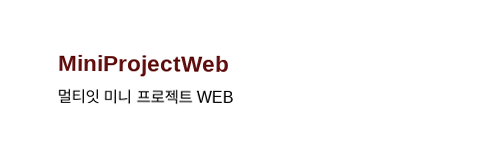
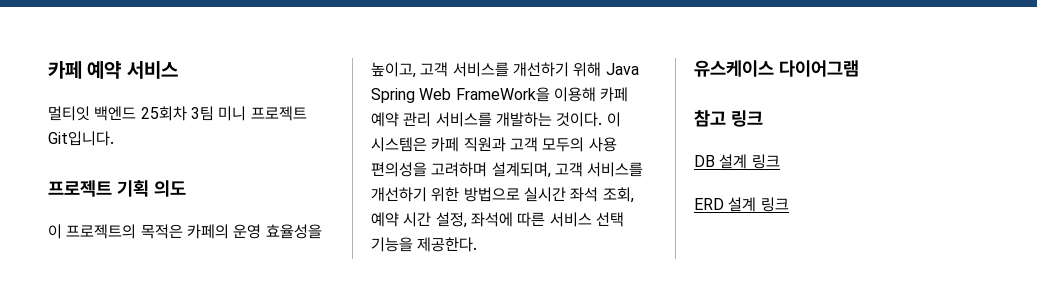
- MiniProjectWeb
- 멀티잇 미니 프로젝트 WEB
+ 카페 예약 서비스
+ 멀티잇 백엔드 25회차 3팀 미니 프로젝트 Git입니다.
+ 프로젝트 기획 의도
+ 이 프로젝트의 목적은 카페의 운영 효율성을 높이고, 고객 서비스를 개선하기 위해 Java Spring Web FrameWork을 이용해 카페 예약 관리 서비스를 개발하는 것이다. 이 시스템은 카페 직원과 고객 모두의 사용 편의성을 고려하며 설계되며, 고객 서비스를 개선하기 위한 방법으로 실시간 좌석 조회, 예약 시간 설정, 좌석에 따른 서비스 선택 기능을 제공한다.
+ 유스케이스 다이어그램
+ 참고 링크
+ DB 설계 링크
+ ERD 설계 링크

